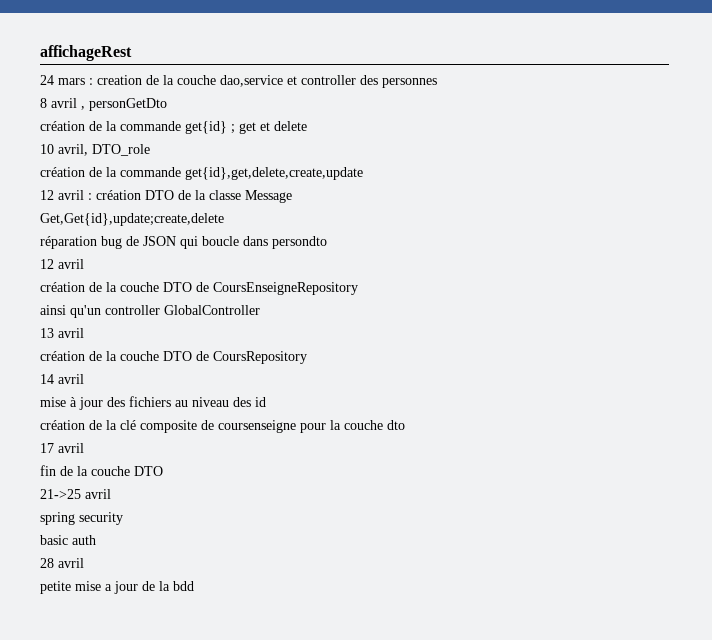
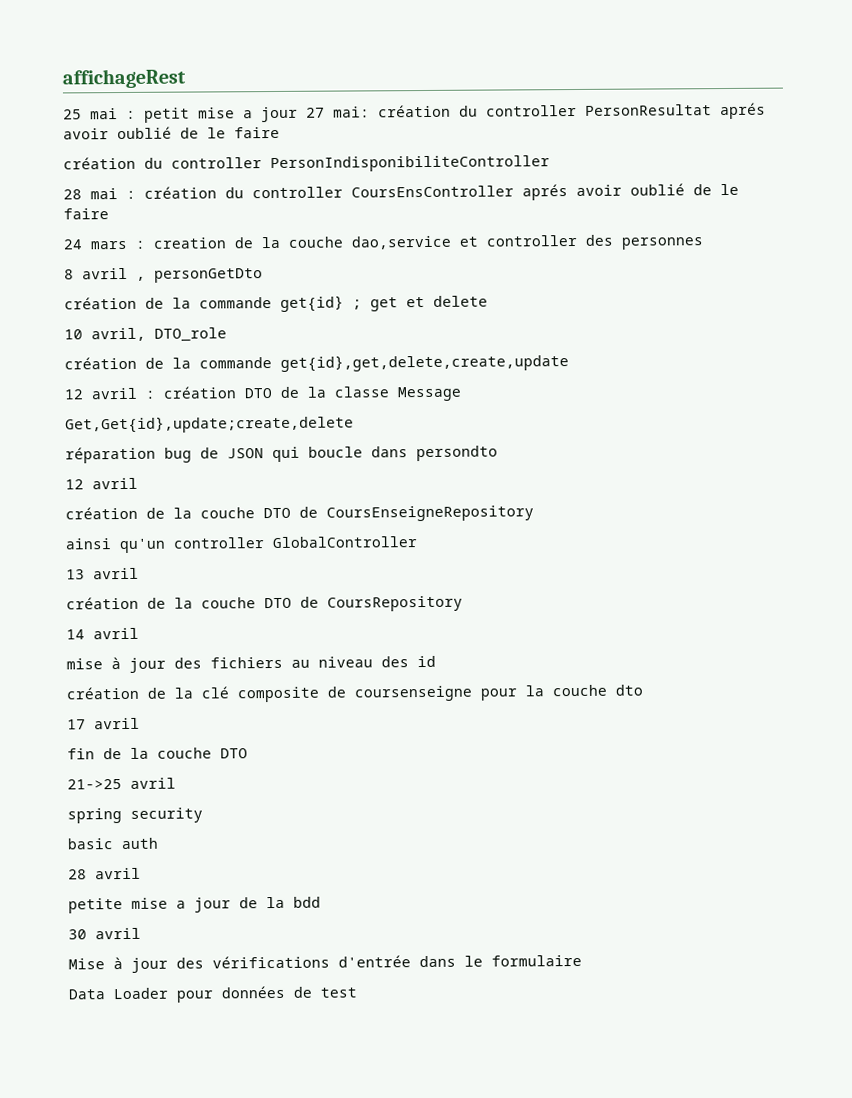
+ 25 mai : petit mise a jour 27 mai: création du controller PersonResultat aprés avoir oublié de le faire
+ création du controller PersonIndisponibiliteController
+ 28 mai : création du controller CoursEnsController aprés avoir oublié de le faire
+ 30 avril
+ Mise à jour des vérifications d'entrée dans le formulaire
+ Data Loader pour données de test

